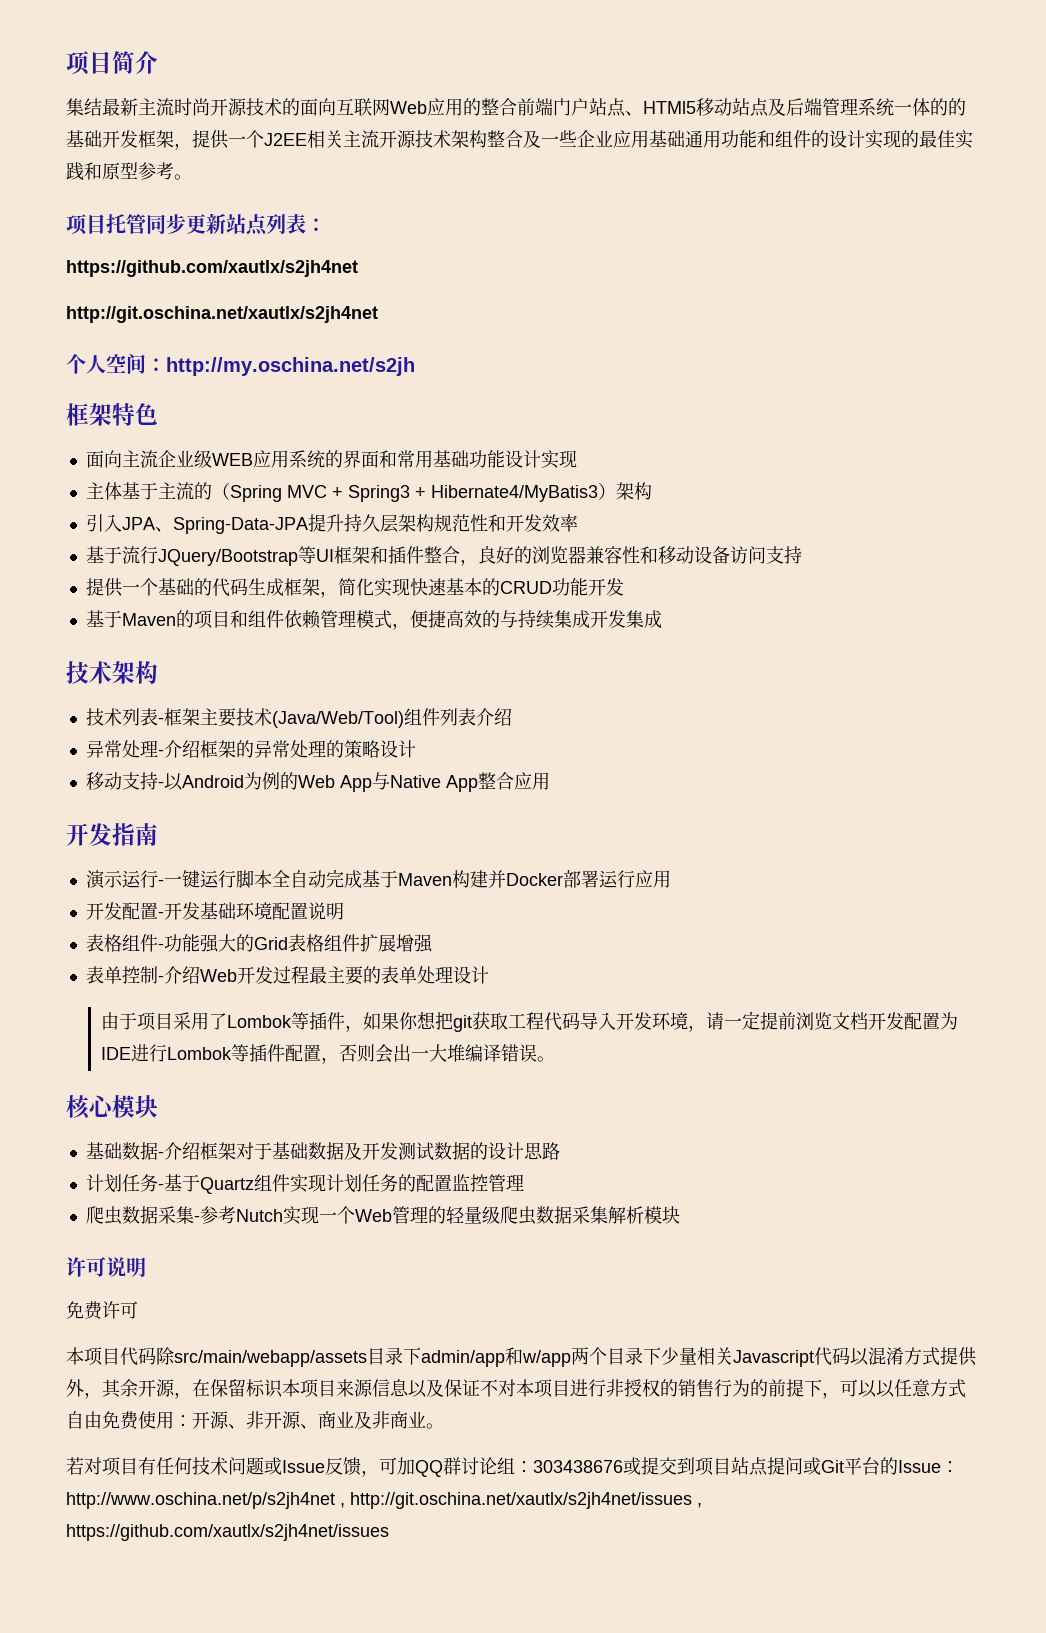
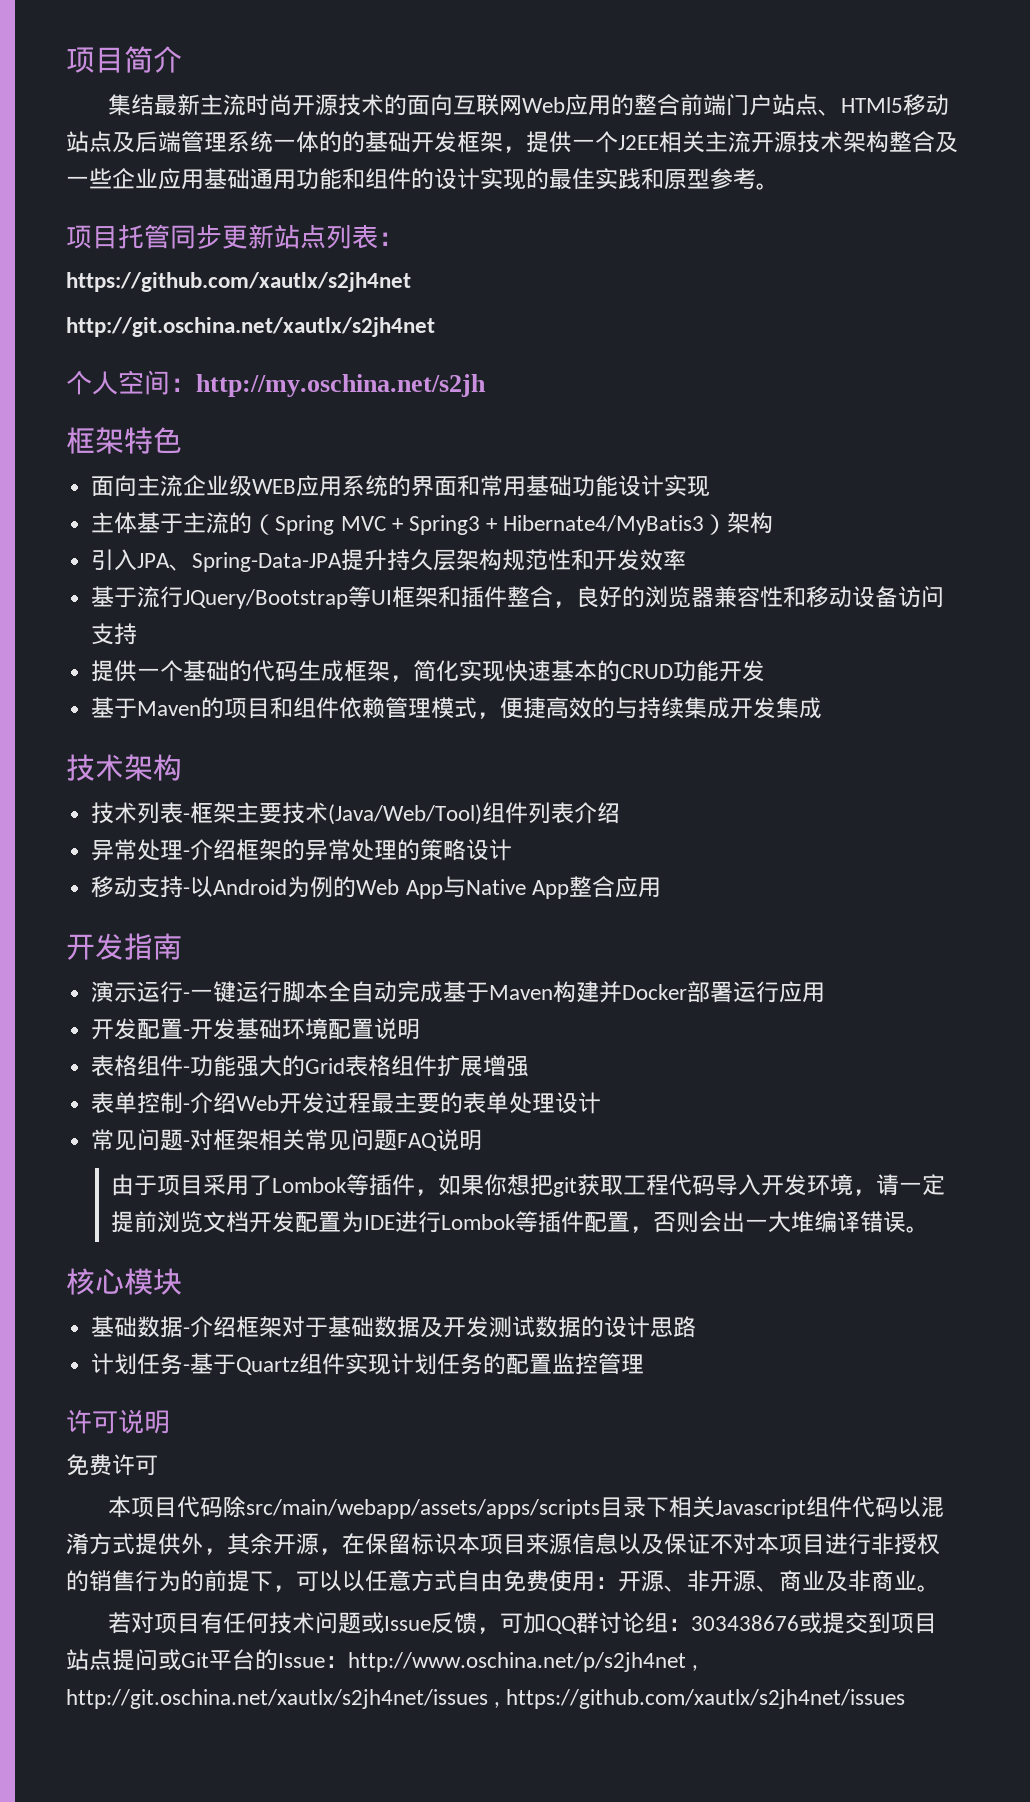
+ 常见问题-对框架相关常见问题FAQ说明
- 爬虫数据采集-参考Nutch实现一个Web管理的轻量级爬虫数据采集解析模块
- 本项目代码除src/main/webapp/assets目录下admin/app和w/app两个目录下少量相关Javascript代码以混淆方式提供外，其余开源，在保留标识本项目来源信息以及保证不对本项目进行非授权的销售行为的前提下，可以以任意方式自由免费使用：开源、非开源、商业及非商业。
+ 本项目代码除src/main/webapp/assets/apps/scripts目录下相关Javascript组件代码以混淆方式提供外，其余开源，在保留标识本项目来源信息以及保证不对本项目进行非授权的销售行为的前提下，可以以任意方式自由免费使用：开源、非开源、商业及非商业。

